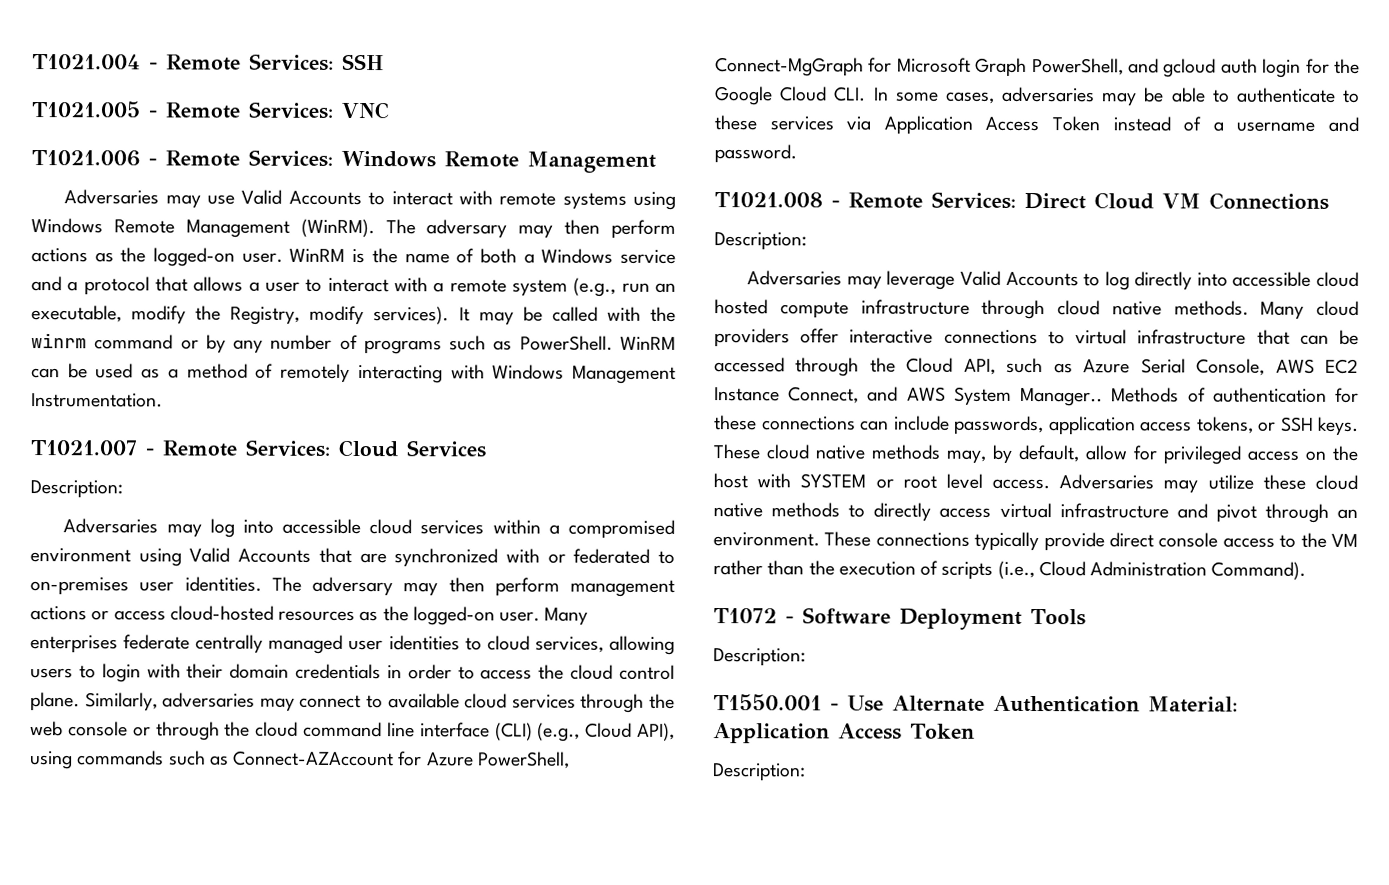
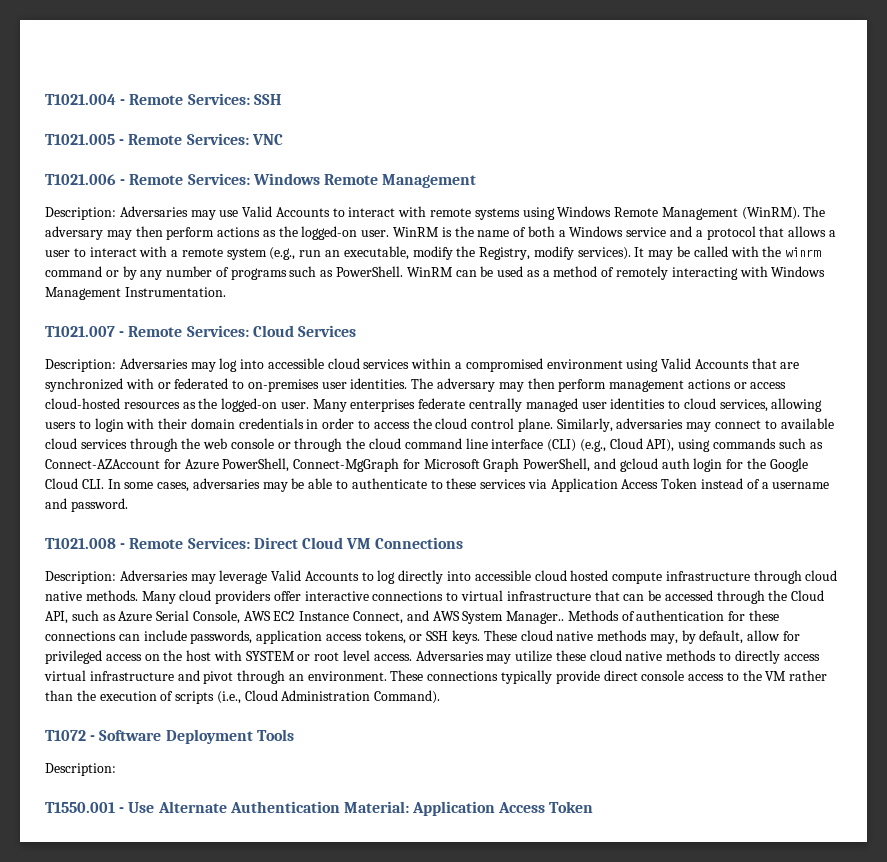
- Adversaries may use Valid Accounts to interact with remote systems using Windows Remote Management (WinRM).
+ Description: Adversaries may use Valid Accounts to interact with remote systems using Windows Remote Management (WinRM).
  T1021.007 - Remote Services: Cloud Services
- Description:
- Adversaries may log into accessible cloud services within a compromised environment using Valid Accounts that are synchronized with or federated to on-premises user identities.
+ Description: Adversaries may log into accessible cloud services within a compromised environment using Valid Accounts that are synchronized with or federated to on-premises user identities.
  T1021.008 - Remote Services: Direct Cloud VM Connections
- Description:
- Adversaries may leverage Valid Accounts to log directly into accessible cloud hosted compute infrastructure through cloud native methods.
+ Description: Adversaries may leverage Valid Accounts to log directly into accessible cloud hosted compute infrastructure through cloud native methods.
  T1550.001 - Use Alternate Authentication Material: Application Access Token
- Description:

